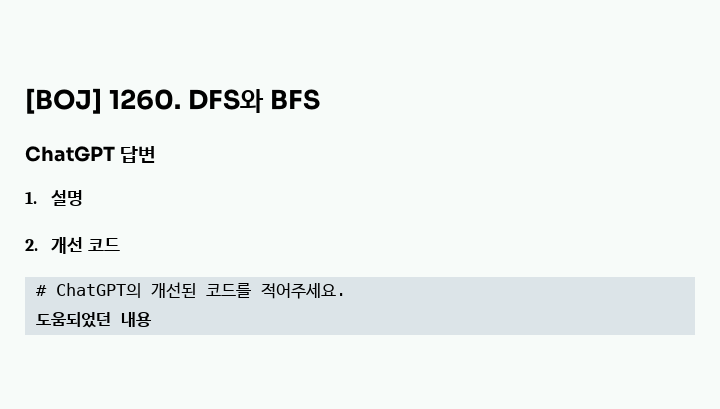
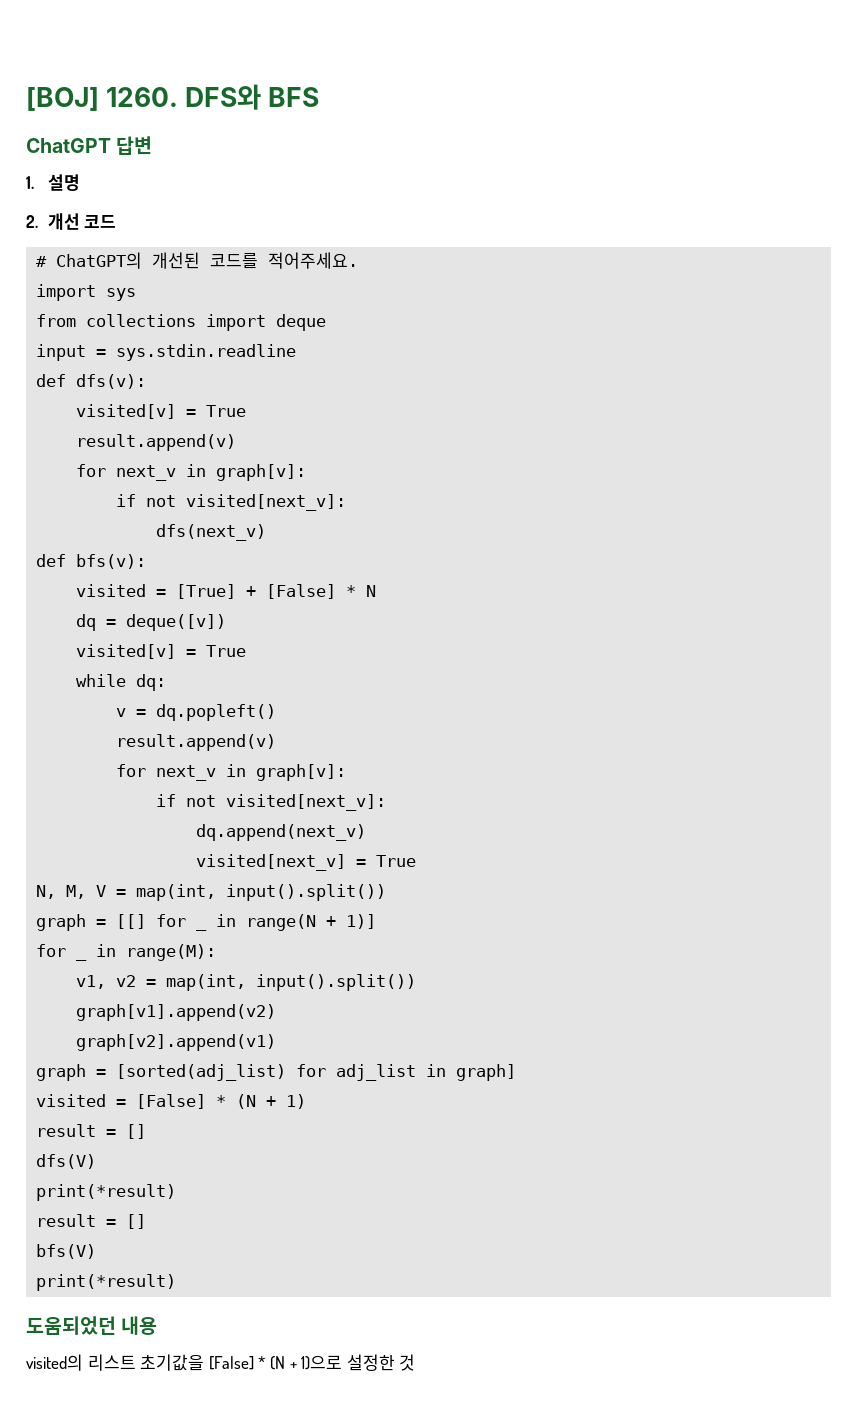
+ import sys
+ from collections import deque
+ input = sys.stdin.readline
+ def dfs(v):
+ visited[v] = True
+ result.append(v)
+ for next_v in graph[v]:
+ if not visited[next_v]:
+ dfs(next_v)
+ def bfs(v):
+ visited = [True] + [False] * N
+ dq = deque([v])
+ visited[v] = True
+ while dq:
+ v = dq.popleft()
+ result.append(v)
+ for next_v in graph[v]:
+ if not visited[next_v]:
+ dq.append(next_v)
+ visited[next_v] = True
+ N, M, V = map(int, input().split())
+ graph = [[] for _ in range(N + 1)]
+ for _ in range(M):
+ v1, v2 = map(int, input().split())
+ graph[v1].append(v2)
+ graph[v2].append(v1)
+ graph = [sorted(adj_list) for adj_list in graph]
+ visited = [False] * (N + 1)
+ result = []
+ dfs(V)
+ print(*result)
+ result = []
+ bfs(V)
+ print(*result)
  도움되었던 내용
+ visited의 리스트 초기값을 [False] * (N + 1)으로 설정한 것

